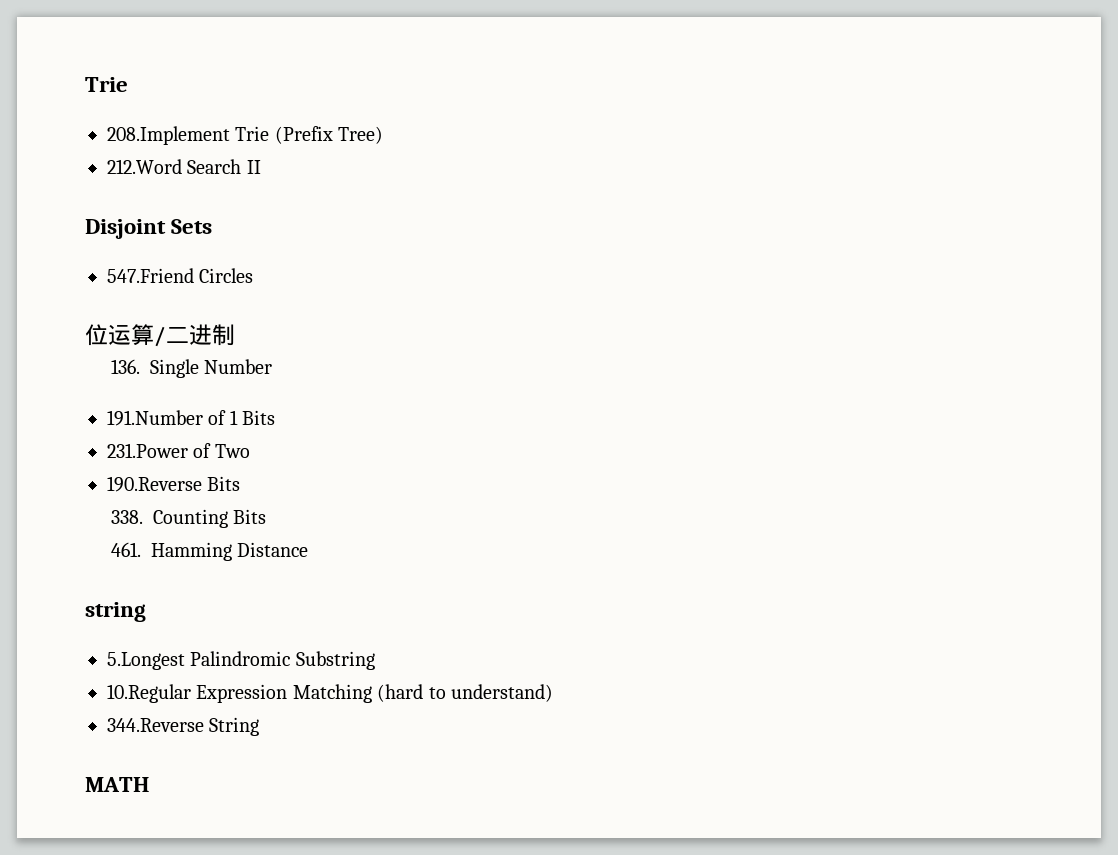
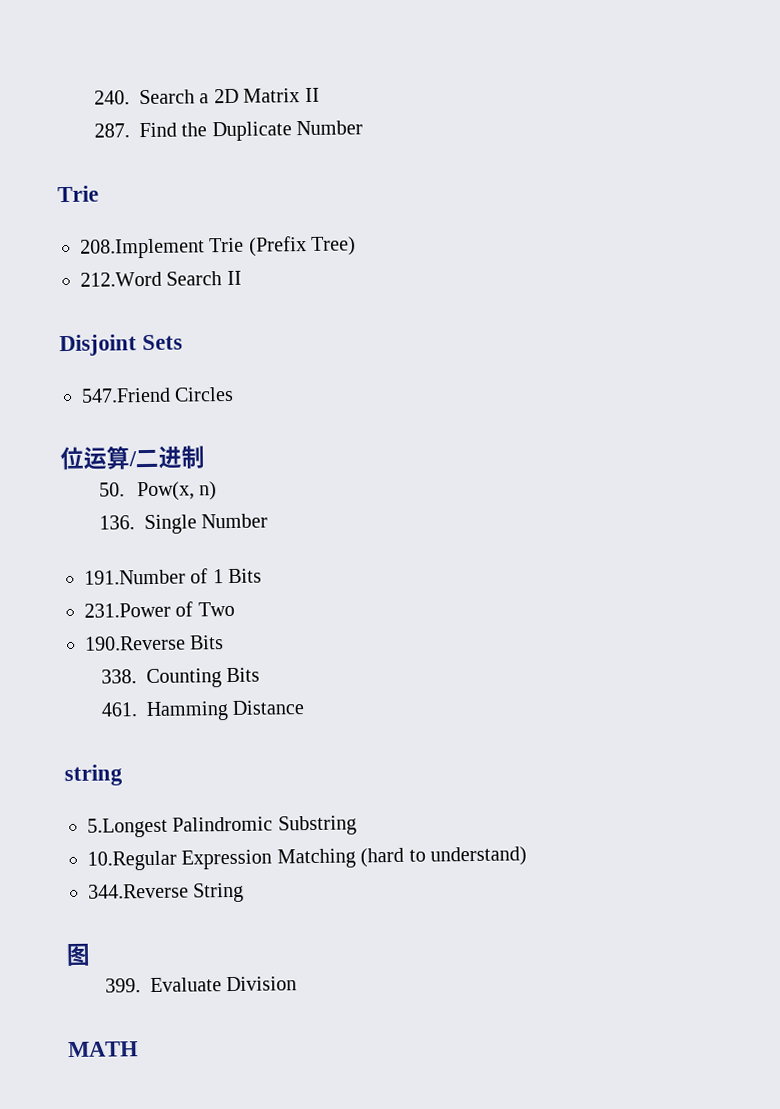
+ 240. Search a 2D Matrix II
+ 287. Find the Duplicate Number
+ 50. Pow(x, n)
+ 图
+ 399. Evaluate Division

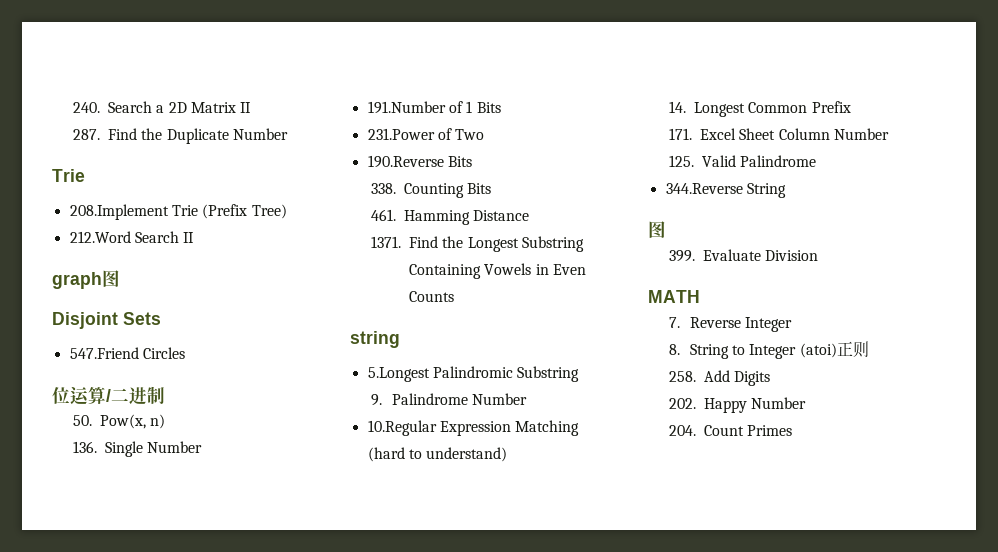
+ graph图
+ 1371. Find the Longest Substring Containing Vowels in Even Counts
+ 9. Palindrome Number
+ 14. Longest Common Prefix
+ 171. Excel Sheet Column Number
+ 125. Valid Palindrome
+ 7. Reverse Integer
+ 8. String to Integer (atoi)正则
+ 258. Add Digits
+ 202. Happy Number
+ 204. Count Primes

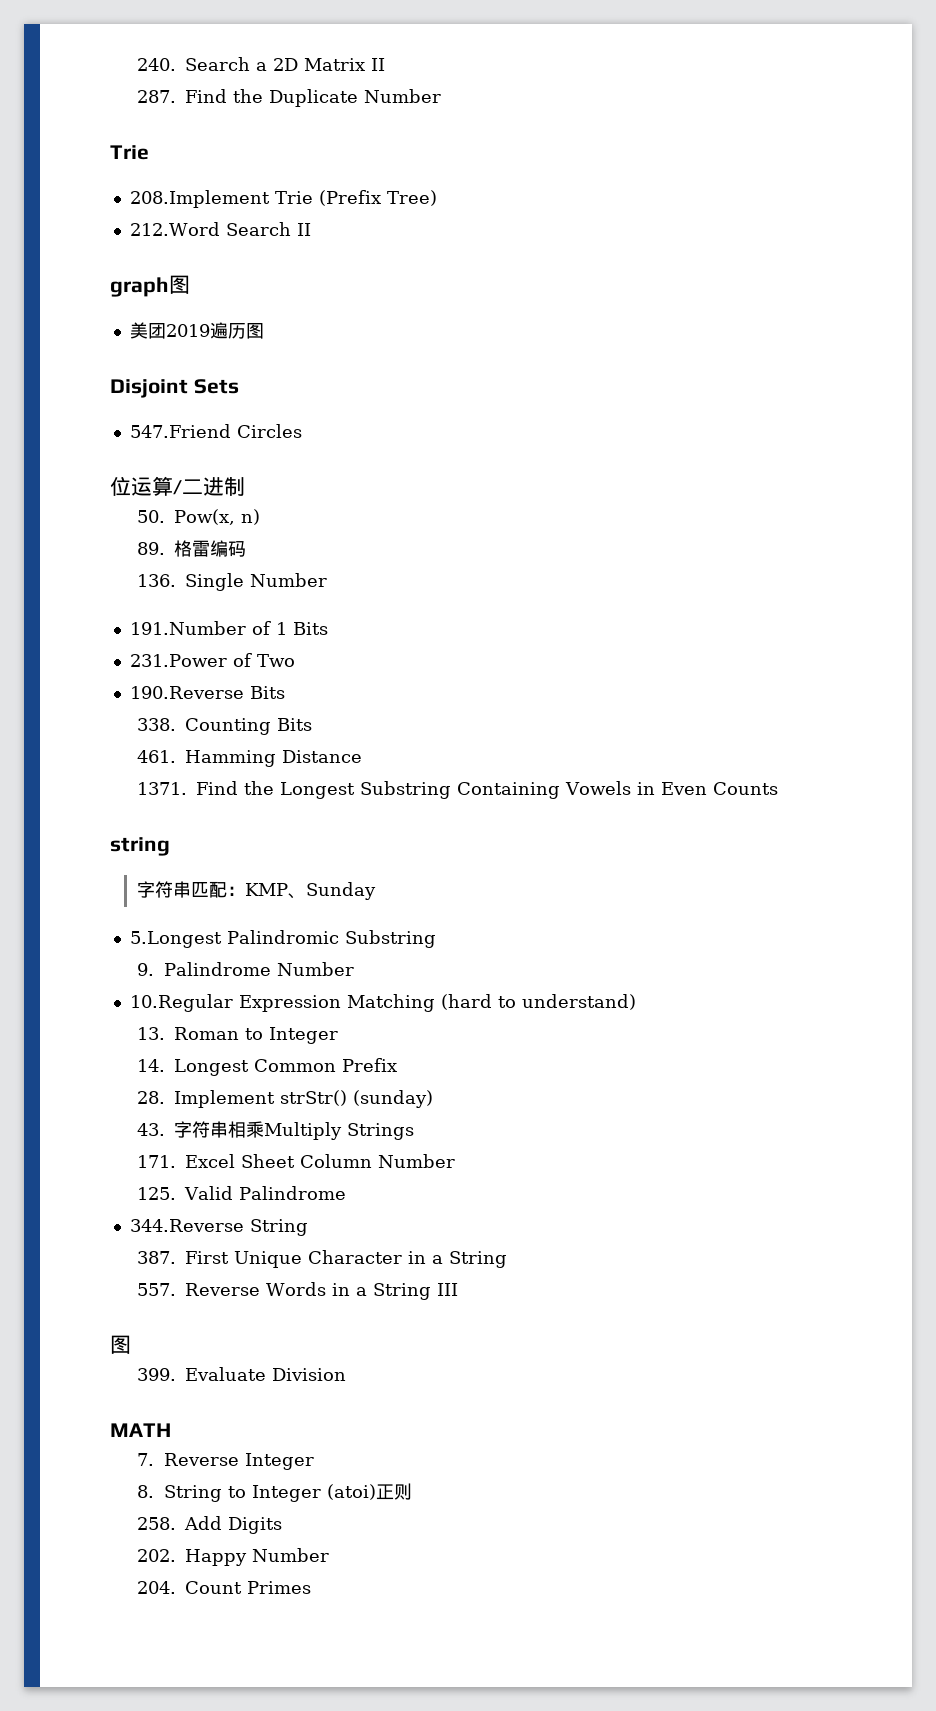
+ 美团2019遍历图
+ 89.格雷编码
+ 字符串匹配：KMP、Sunday
+ 13. Roman to Integer
  14. Longest Common Prefix
+ 28. Implement strStr() (sunday)
+ 43.字符串相乘Multiply Strings
+ 387. First Unique Character in a String
+ 557. Reverse Words in a String III

